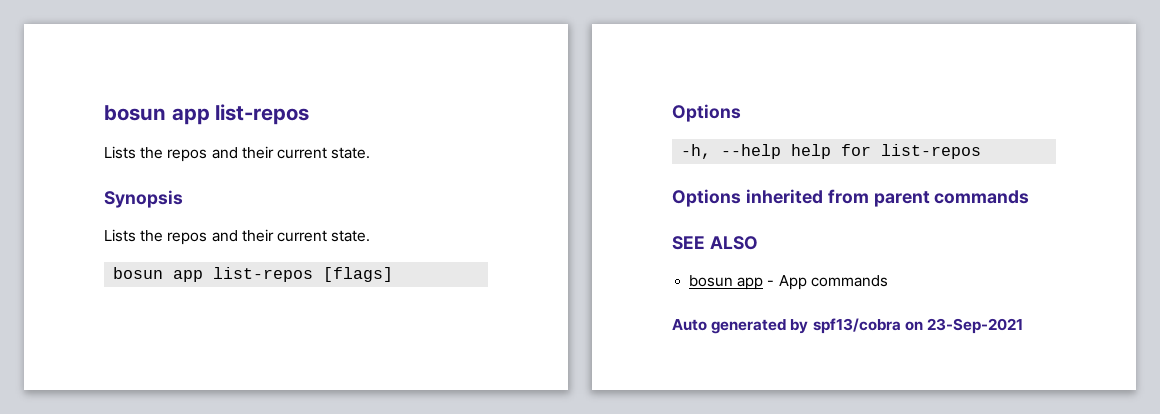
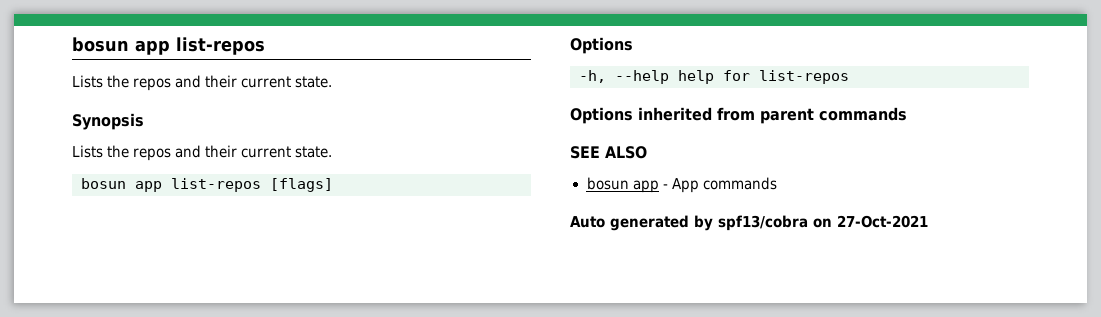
- Auto generated by spf13/cobra on 23-Sep-2021
+ Auto generated by spf13/cobra on 27-Oct-2021

